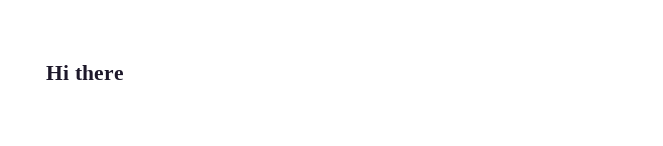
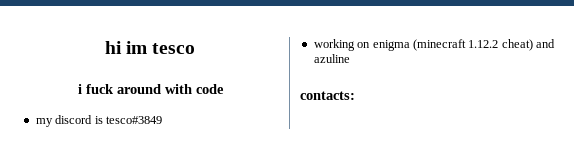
- Hi there
+ hi im tesco
+ i fuck around with code
+ my discord is tesco#3849
+ working on enigma (minecraft 1.12.2 cheat) and azuline
+ contacts:

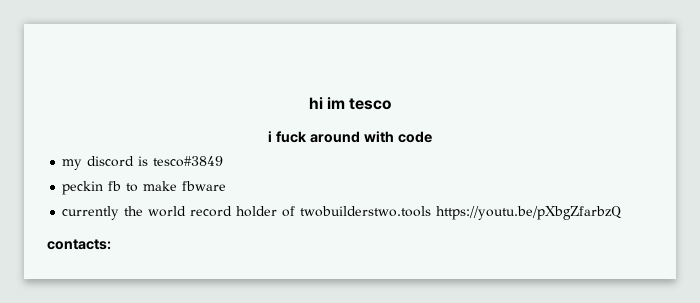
- working on enigma (minecraft 1.12.2 cheat) and azuline
+ peckin fb to make fbware
+ currently the world record holder of twobuilderstwo.tools https://youtu.be/pXbgZfarbzQ

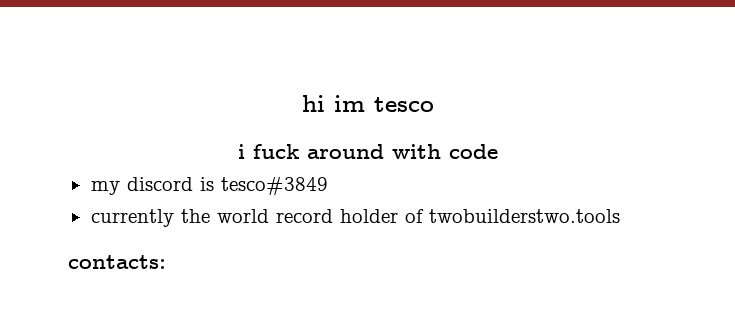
- peckin fb to make fbware
- currently the world record holder of twobuilderstwo.tools https://youtu.be/pXbgZfarbzQ
+ currently the world record holder of twobuilderstwo.tools

